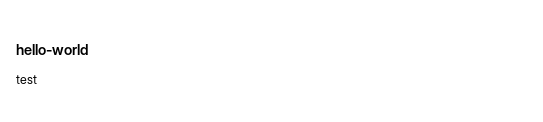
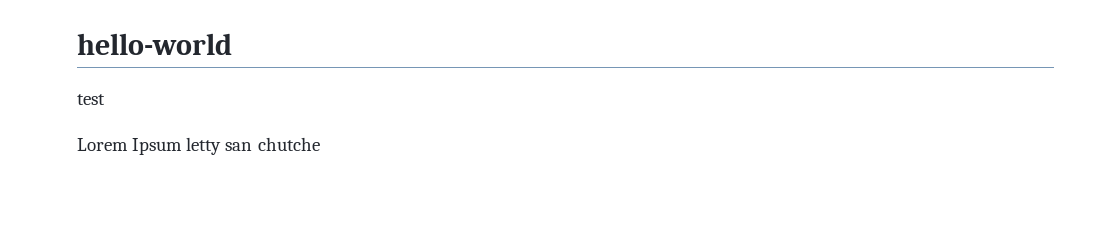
+ Lorem Ipsum letty san chutche

